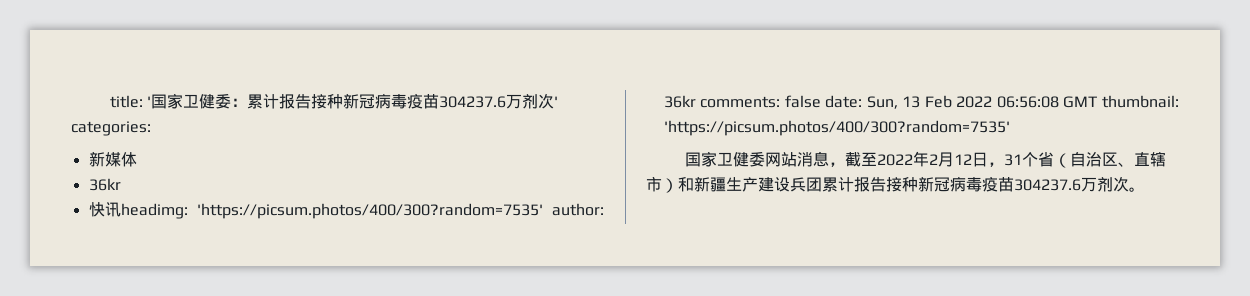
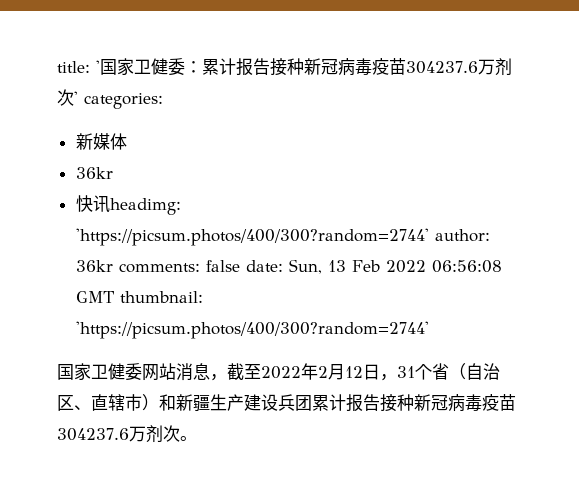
- 快讯headimg: 'https://picsum.photos/400/300?random=7535' author: 36kr comments: false date: Sun, 13 Feb 2022 06:56:08 GMT thumbnail: 'https://picsum.photos/400/300?random=7535'
+ 快讯headimg: 'https://picsum.photos/400/300?random=2744' author: 36kr comments: false date: Sun, 13 Feb 2022 06:56:08 GMT thumbnail: 'https://picsum.photos/400/300?random=2744'

